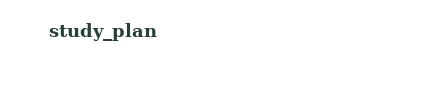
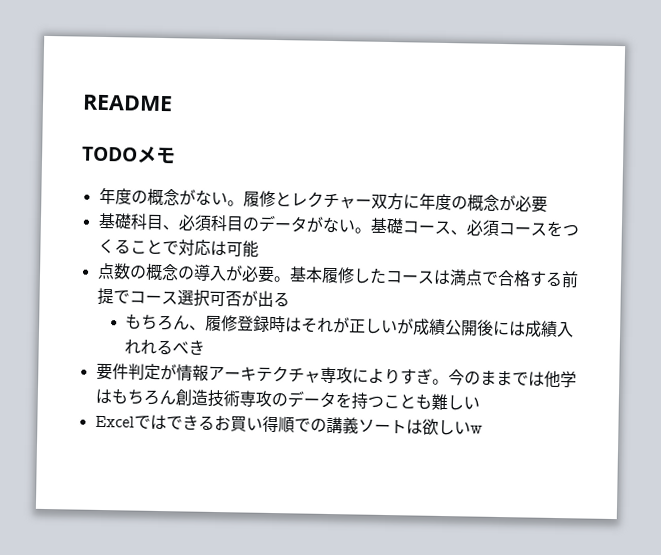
- study_plan
+ README
+ TODOメモ
+ 年度の概念がない。履修とレクチャー双方に年度の概念が必要
+ 基礎科目、必須科目のデータがない。基礎コース、必須コースをつくることで対応は可能
+ 点数の概念の導入が必要。基本履修したコースは満点で合格する前提でコース選択可否が出る
+ もちろん、履修登録時はそれが正しいが成績公開後には成績入れれるべき
+ 要件判定が情報アーキテクチャ専攻によりすぎ。今のままでは他学はもちろん創造技術専攻のデータを持つことも難しい
+ Excelではできるお買い得順での講義ソートは欲しいw

